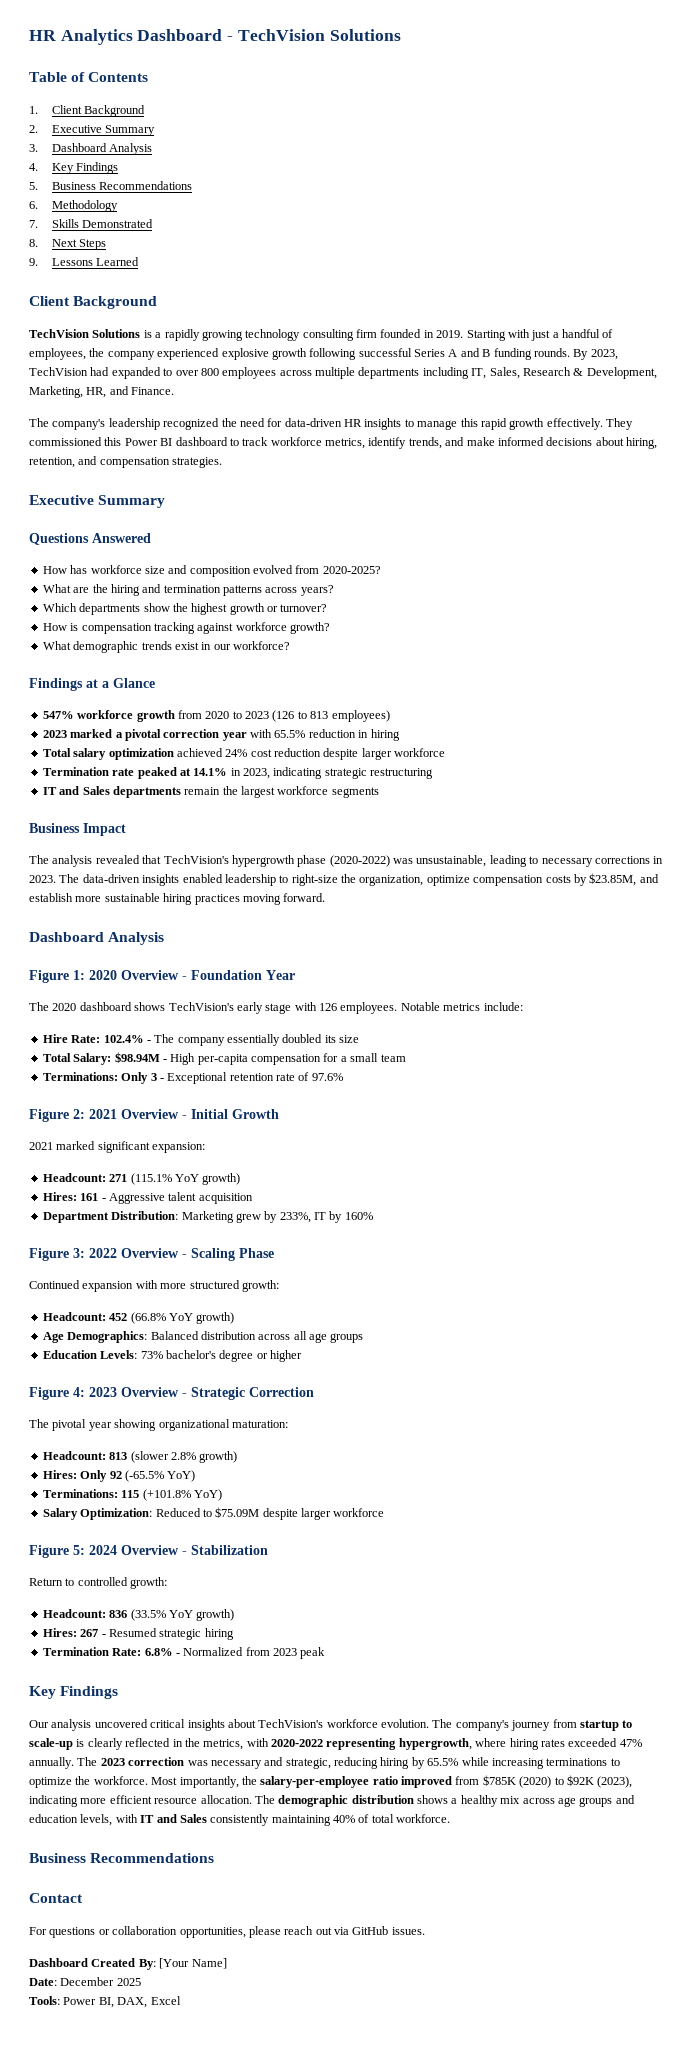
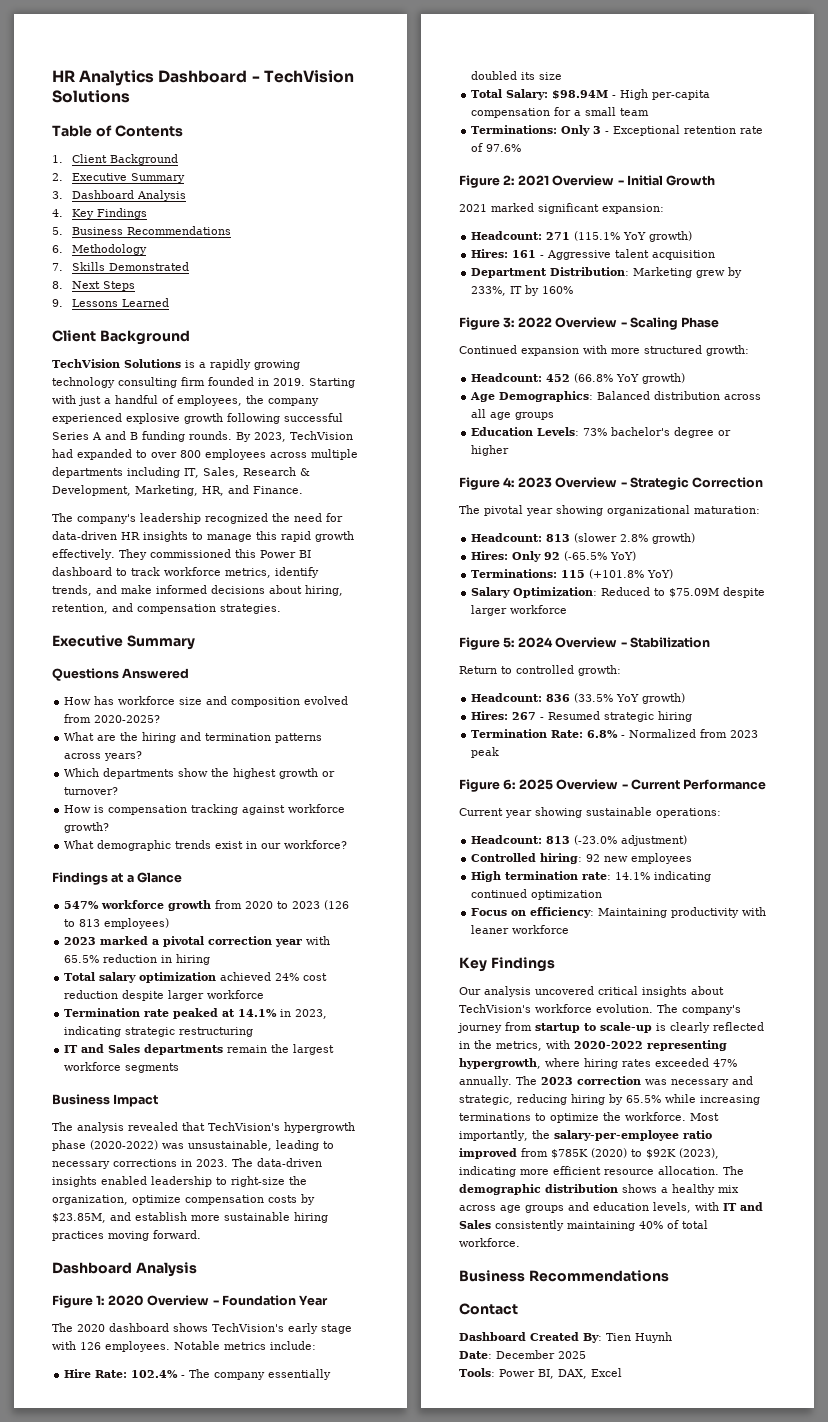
+ Figure 6: 2025 Overview - Current Performance
+ Current year showing sustainable operations:
+ Headcount: 813 (-23.0% adjustment)
+ Controlled hiring: 92 new employees
+ High termination rate: 14.1% indicating continued optimization
+ Focus on efficiency: Maintaining productivity with leaner workforce
- For questions or collaboration opportunities, please reach out via GitHub issues.
- Dashboard Created By: [Your Name]
+ Dashboard Created By: Tien Huynh

